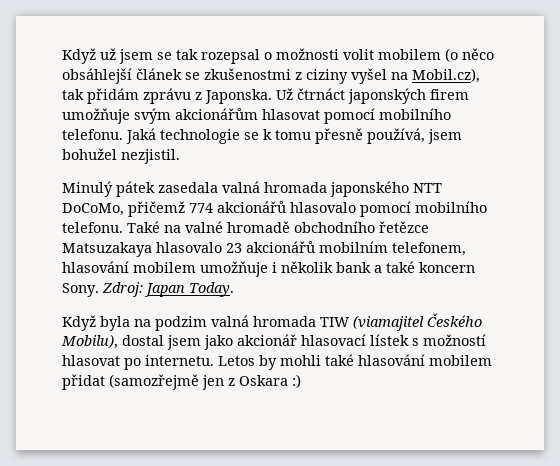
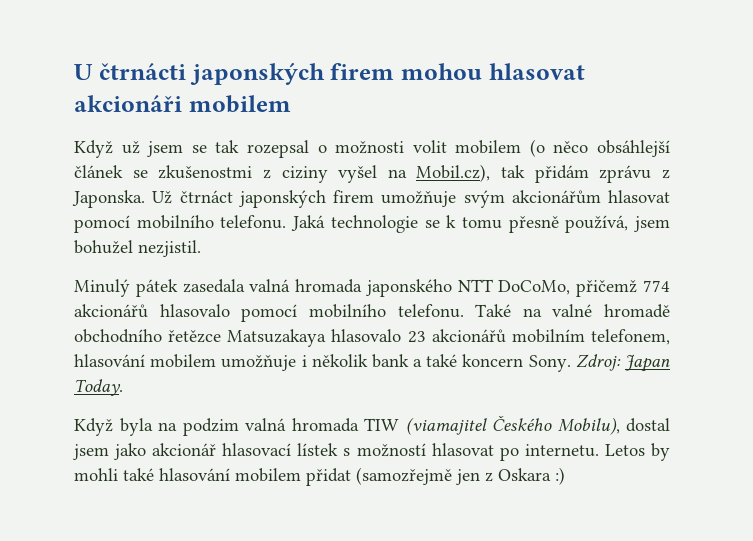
+ U čtrnácti japonských firem mohou hlasovat akcionáři mobilem

